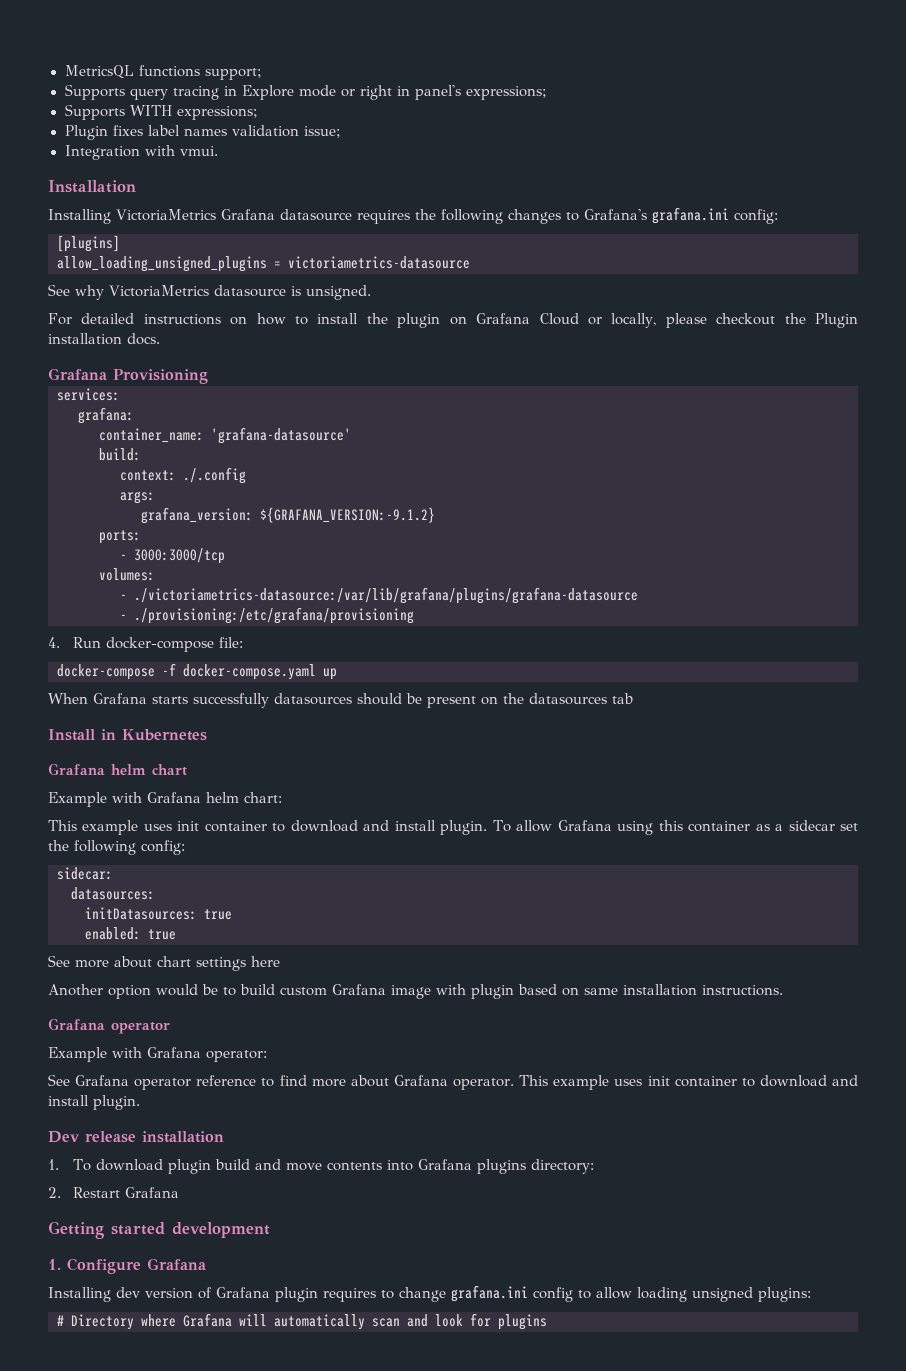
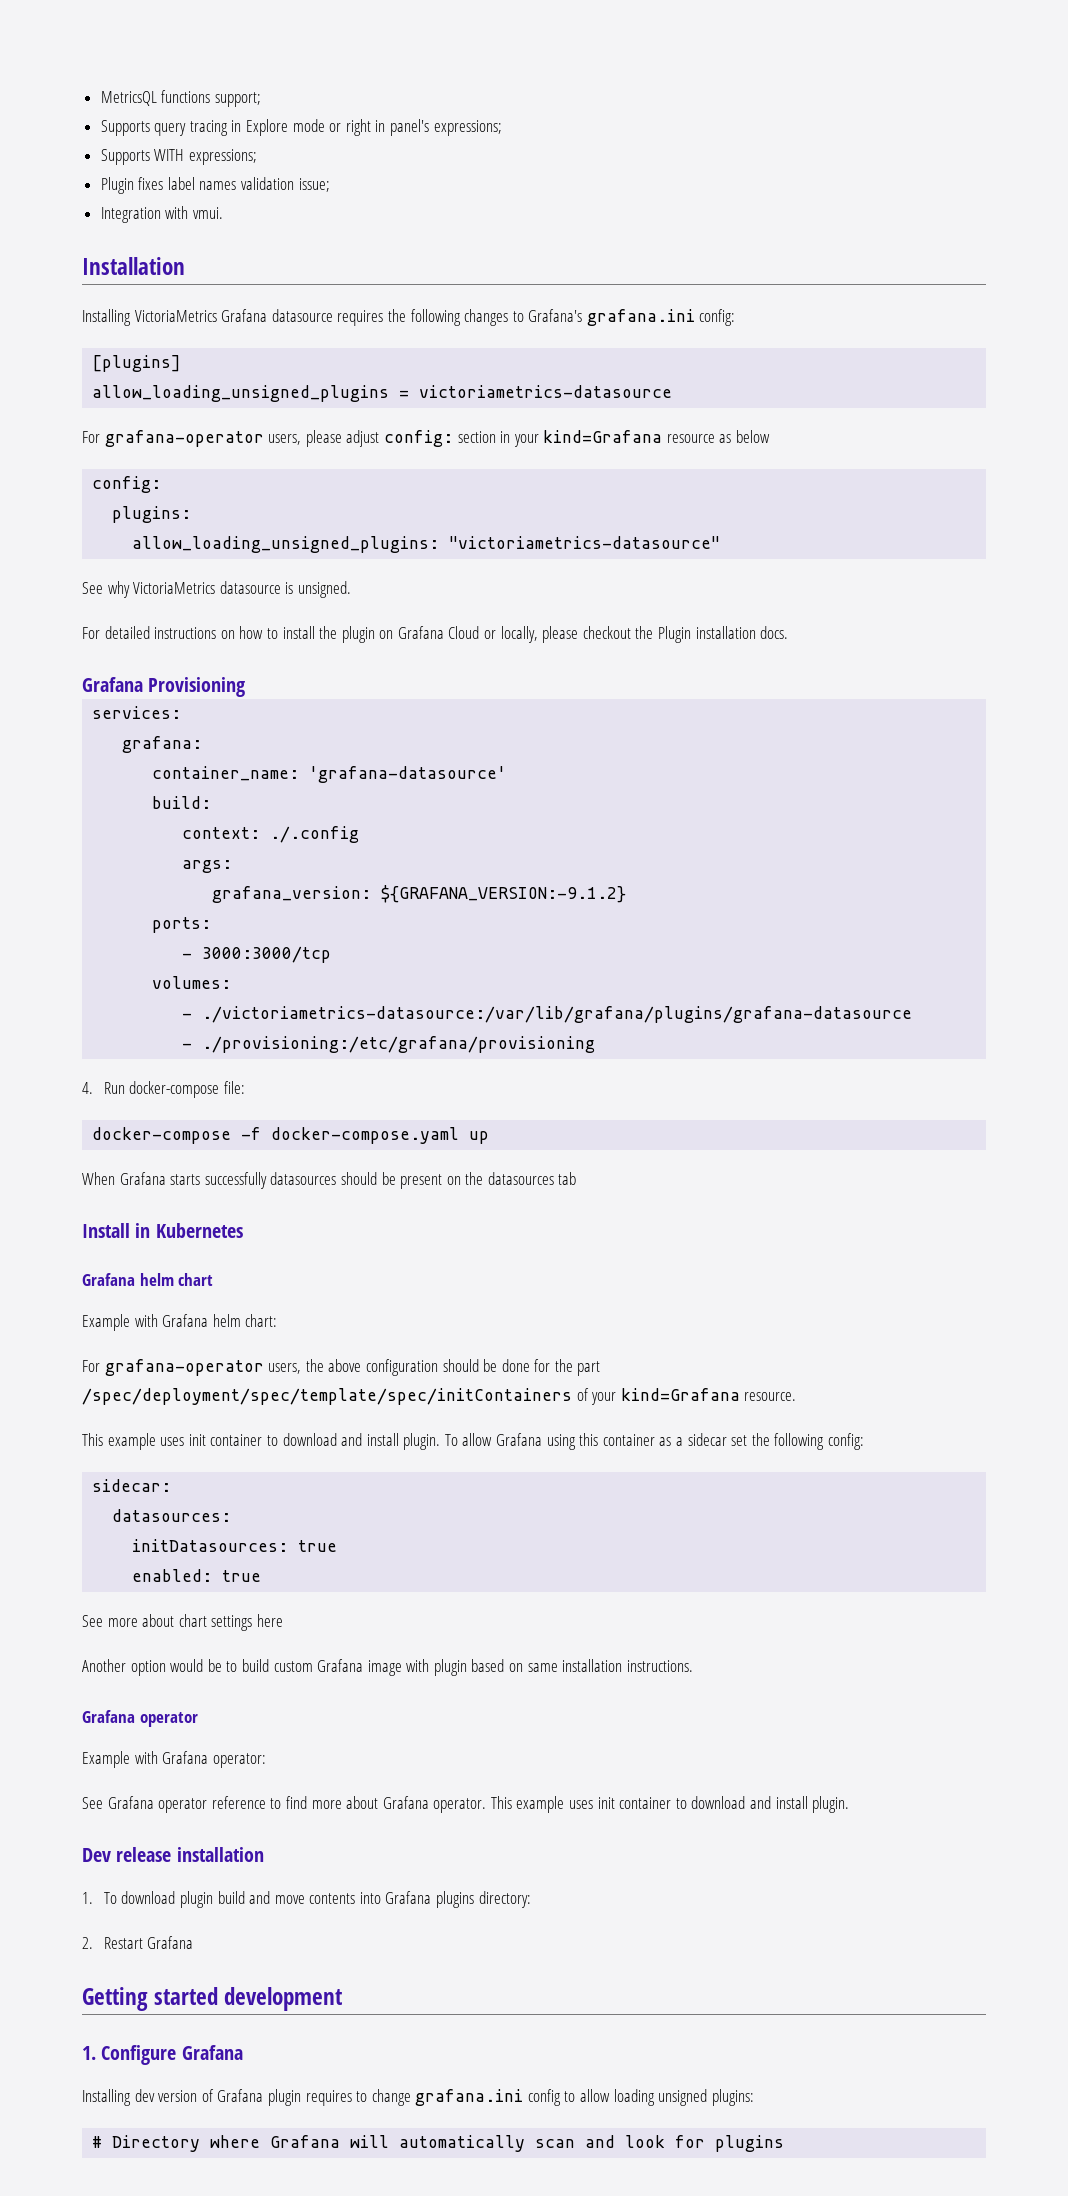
+ For grafana-operator users, please adjust config: section in your kind=Grafana resource as below
+ config:
+ plugins:
+ allow_loading_unsigned_plugins: "victoriametrics-datasource"
+ For grafana-operator users, the above configuration should be done for the part /spec/deployment/spec/template/spec/initContainers of your kind=Grafana resource.

